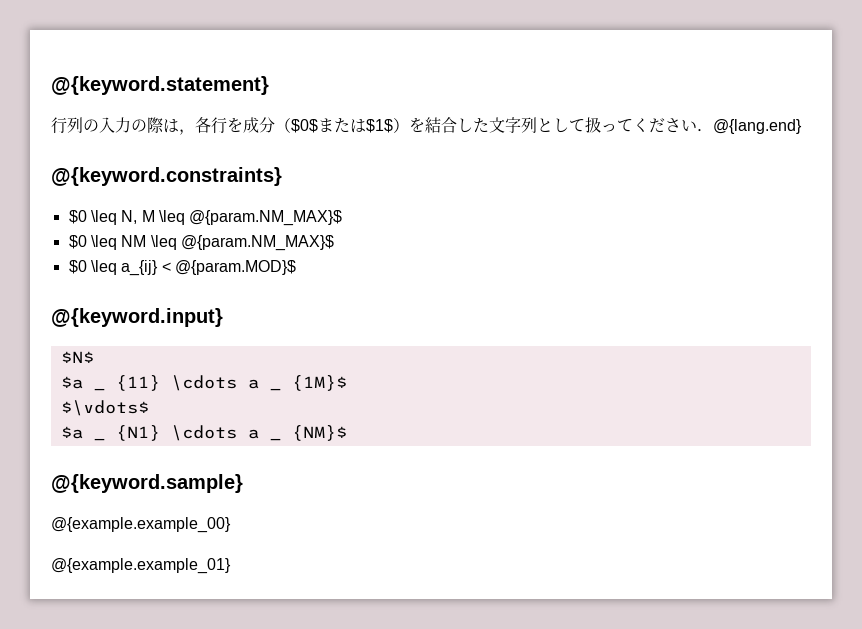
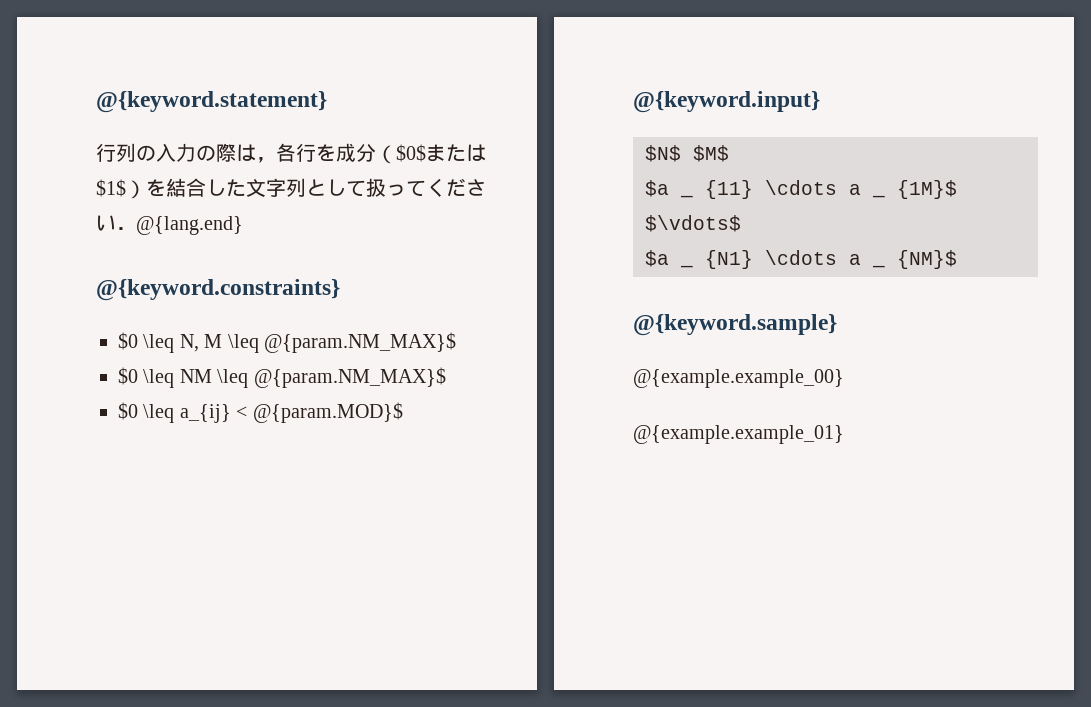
- $N$
+ $N$ $M$

